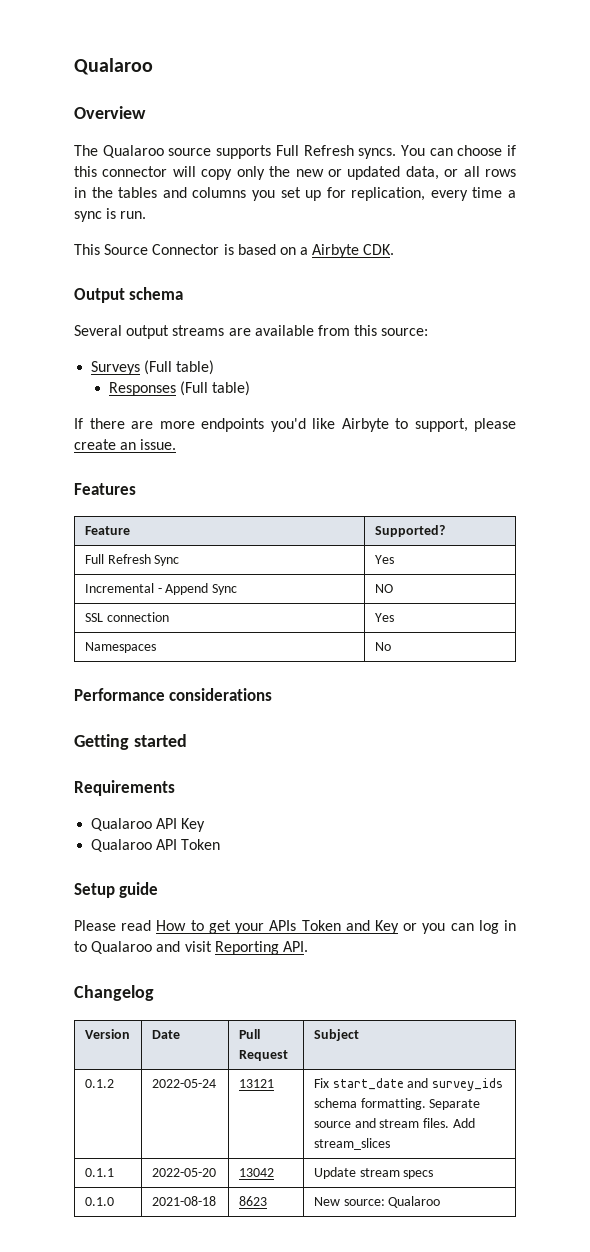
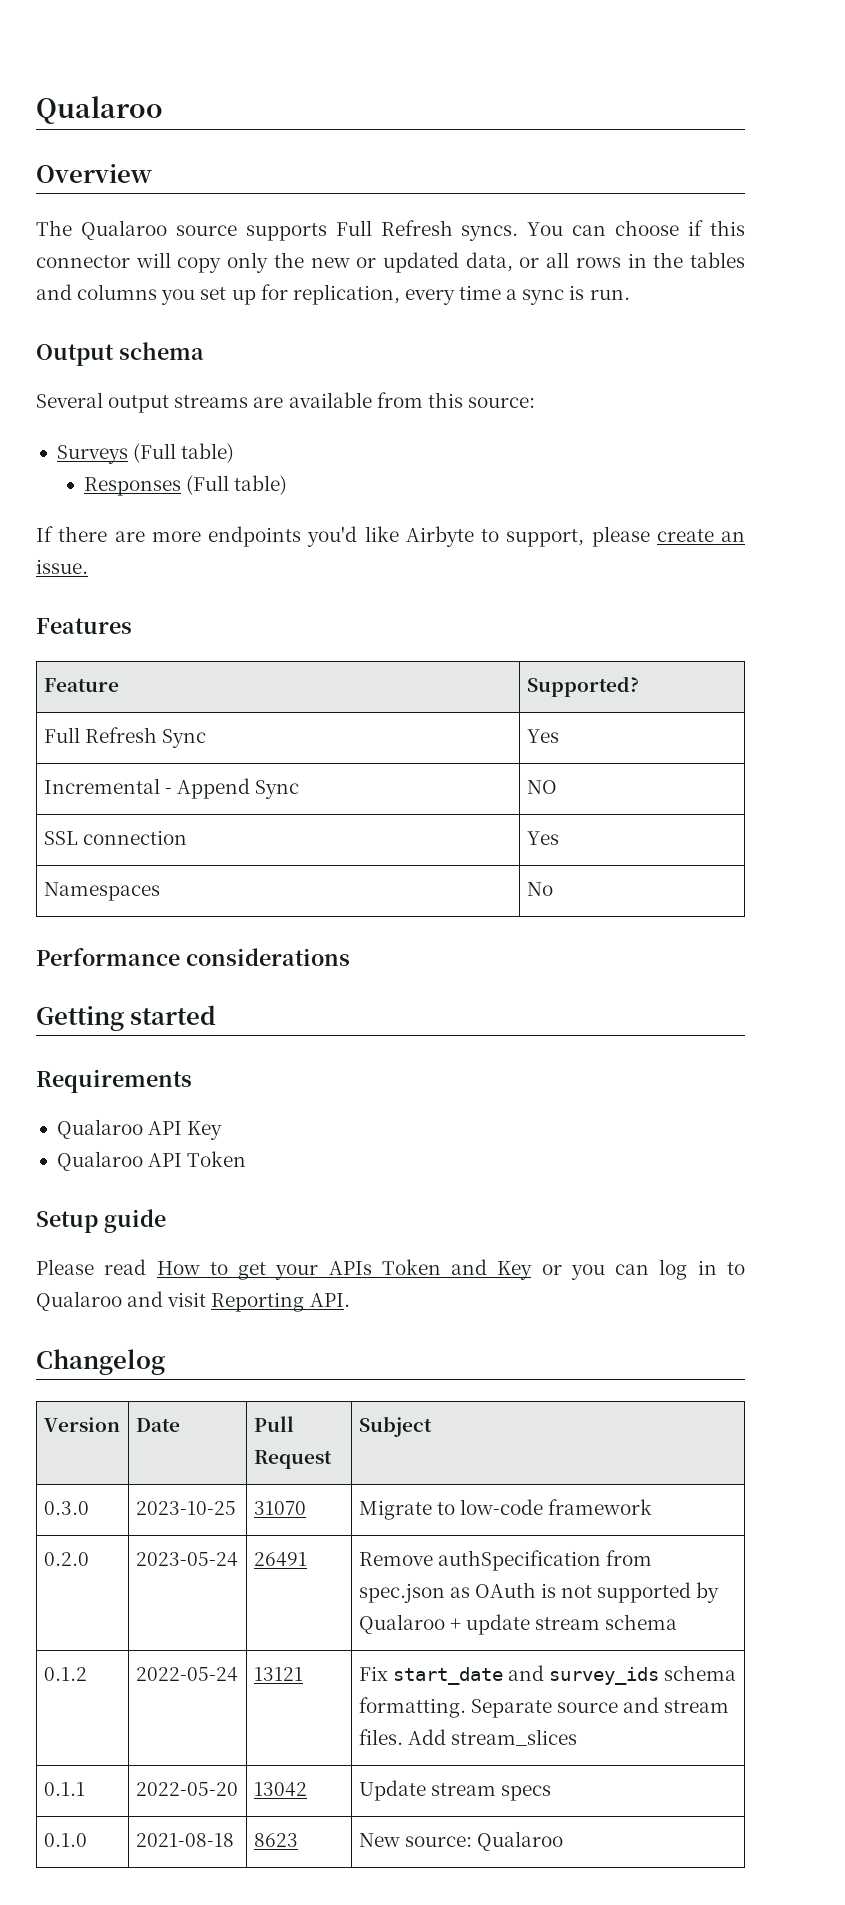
- This Source Connector is based on a Airbyte CDK.
+ 0.3.0 | 2023-10-25 | 31070 | Migrate to low-code framework
+ 0.2.0 | 2023-05-24 | 26491 | Remove authSpecification from spec.json as OAuth is not supported by Qualaroo + update stream schema

